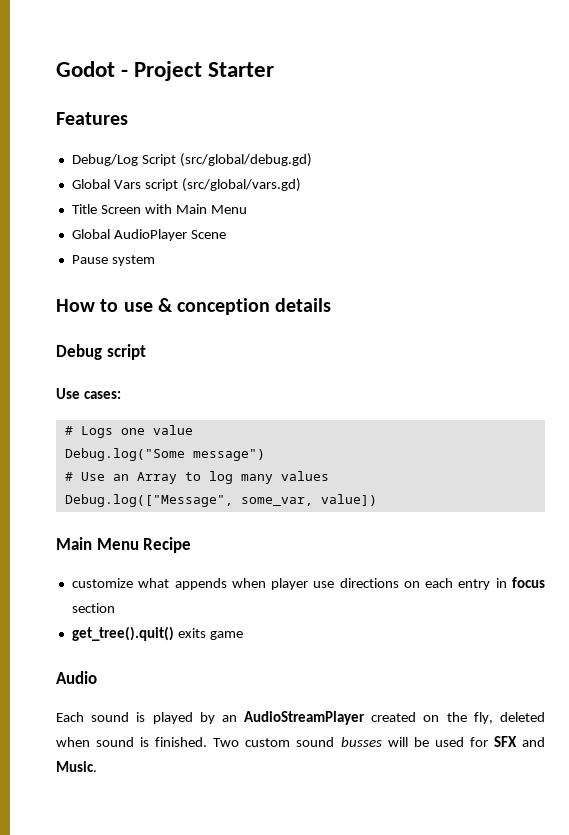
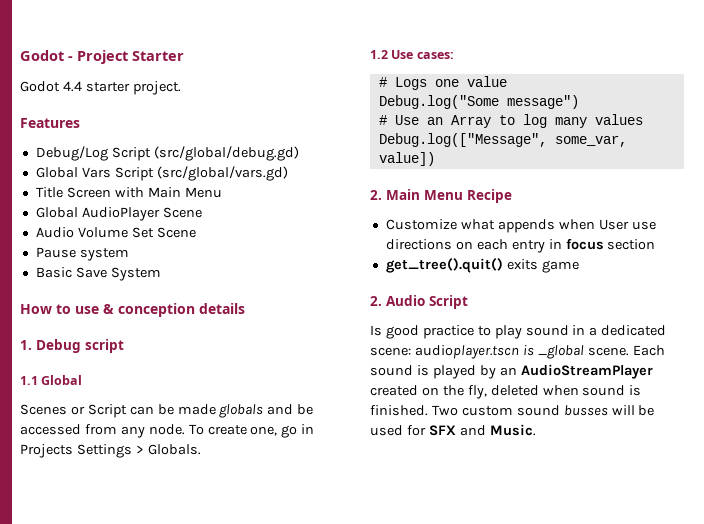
+ Godot 4.4 starter project.
- Global Vars script (src/global/vars.gd)
+ Global Vars Script (src/global/vars.gd)
+ Audio Volume Set Scene
+ Basic Save System
- Debug script
+ 1. Debug script
- Use cases:
+ 1.1 Global
+ Scenes or Script can be made globals and be accessed from any node. To create one, go in Projects Settings > Globals.
+ 1.2 Use cases:
- Main Menu Recipe
+ 2. Main Menu Recipe
- customize what appends when player use directions on each entry in focus section
+ Customize what appends when User use directions on each entry in focus section
- Audio
- Each sound is played by an AudioStreamPlayer created on the fly, deleted when sound is finished.
+ 2. Audio Script
+ Is good practice to play sound in a dedicated scene: audioplayer.tscn is _global scene. Each sound is played by an AudioStreamPlayer created on the fly, deleted when sound is finished.

